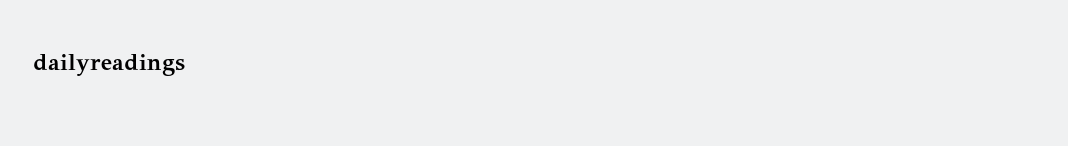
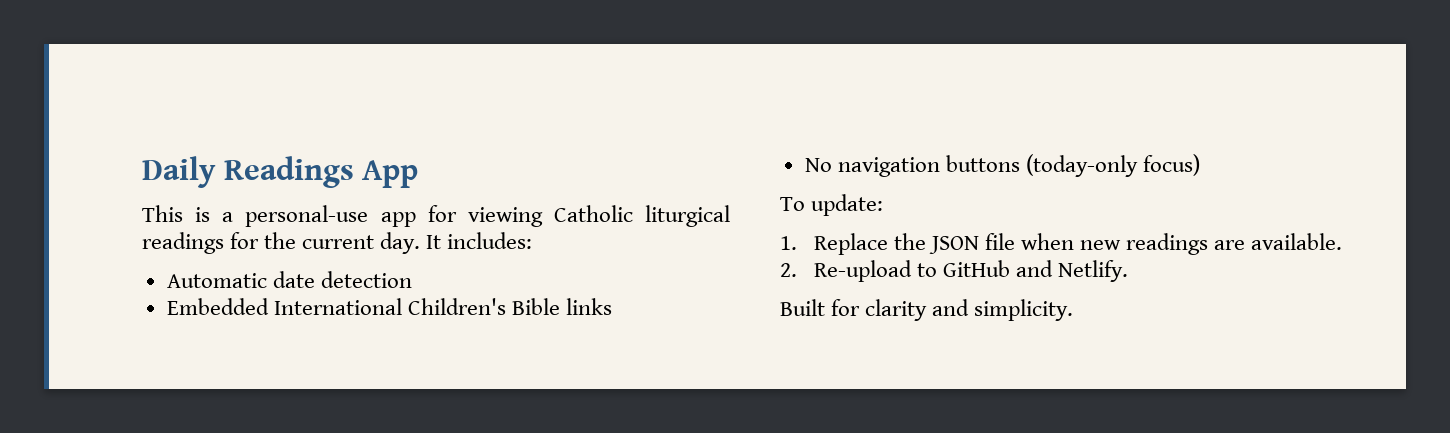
- dailyreadings
+ Daily Readings App
+ This is a personal-use app for viewing Catholic liturgical readings for the current day. It includes:
+ Automatic date detection
+ Embedded International Children's Bible links
+ No navigation buttons (today-only focus)
+ To update:
+ 1. Replace the JSON file when new readings are available.
+ 2. Re-upload to GitHub and Netlify.
+ Built for clarity and simplicity.

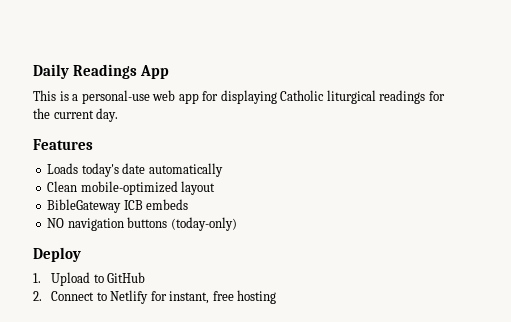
- This is a personal-use app for viewing Catholic liturgical readings for the current day. It includes:
- Automatic date detection
- Embedded International Children's Bible links
- No navigation buttons (today-only focus)
- To update:
- 1. Replace the JSON file when new readings are available.
- 2. Re-upload to GitHub and Netlify.
- Built for clarity and simplicity.
+ This is a personal-use web app for displaying Catholic liturgical readings for the current day.
+ Features
+ Loads today's date automatically
+ Clean mobile-optimized layout
+ BibleGateway ICB embeds
+ NO navigation buttons (today-only)
+ Deploy
+ 1. Upload to GitHub
+ 2. Connect to Netlify for instant, free hosting

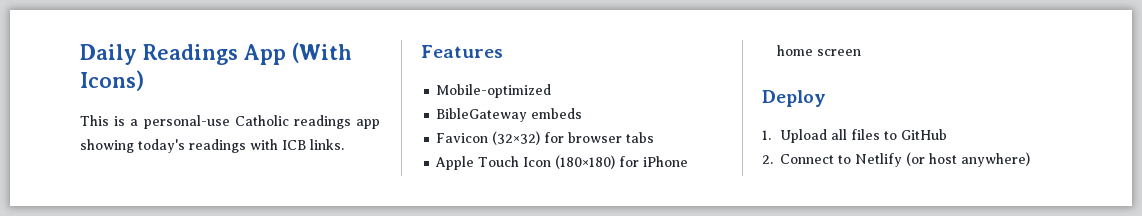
- Daily Readings App
+ Daily Readings App (With Icons)
- This is a personal-use web app for displaying Catholic liturgical readings for the current day.
+ This is a personal-use Catholic readings app showing today's readings with ICB links.
  Features
- Loads today's date automatically
- Clean mobile-optimized layout
+ Mobile-optimized
- BibleGateway ICB embeds
+ BibleGateway embeds
- NO navigation buttons (today-only)
+ Favicon (32×32) for browser tabs
+ Apple Touch Icon (180×180) for iPhone home screen
- 1. Upload to GitHub
+ 1. Upload all files to GitHub
- 2. Connect to Netlify for instant, free hosting
+ 2. Connect to Netlify (or host anywhere)

